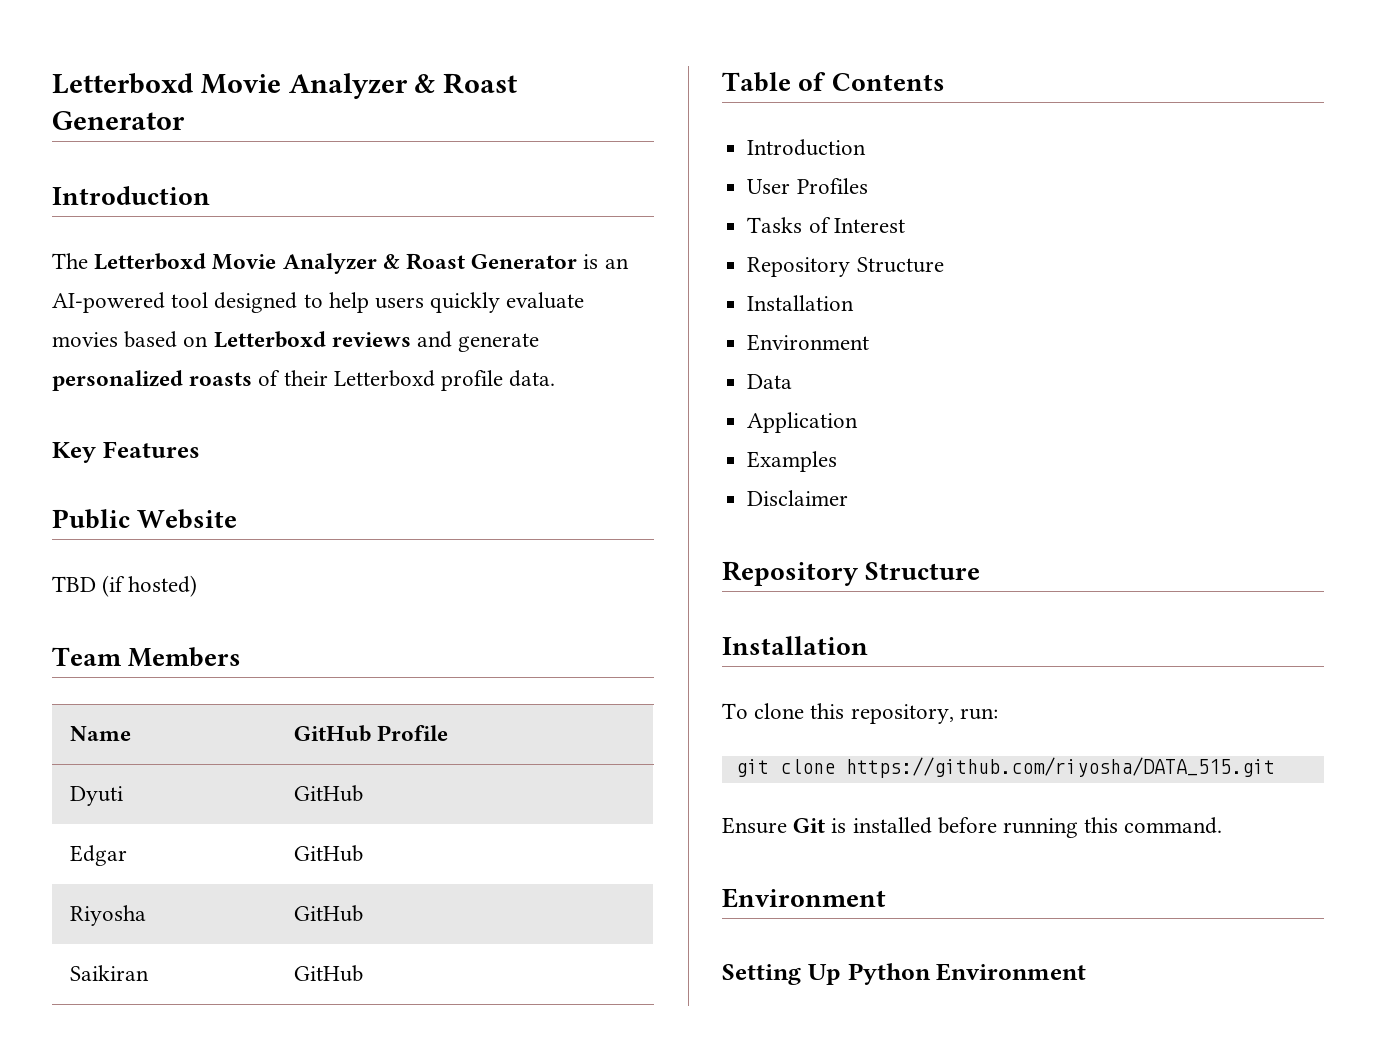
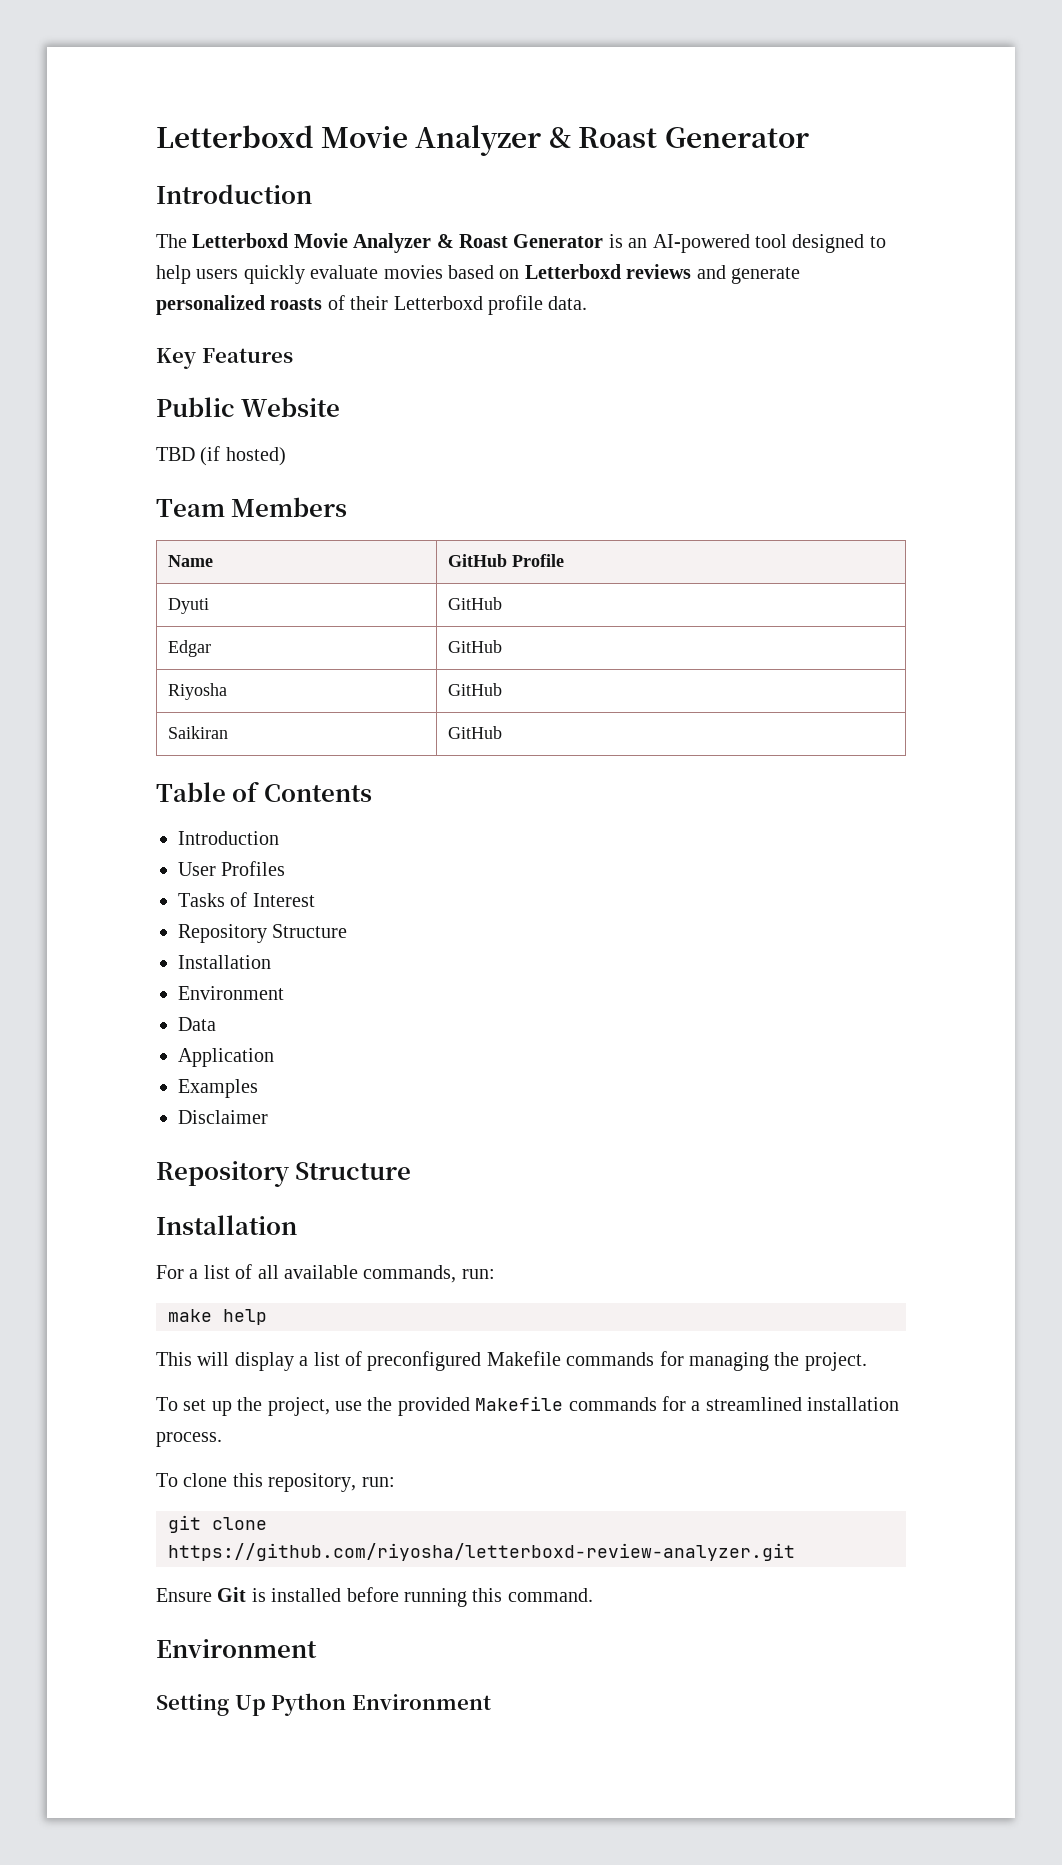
+ For a list of all available commands, run:
+ make help
+ This will display a list of preconfigured Makefile commands for managing the project.
+ To set up the project, use the provided Makefile commands for a streamlined installation process.
- git clone https://github.com/riyosha/DATA_515.git
+ git clone https://github.com/riyosha/letterboxd-review-analyzer.git

